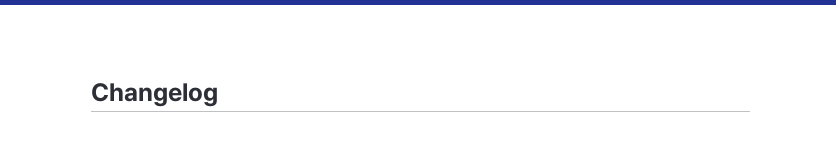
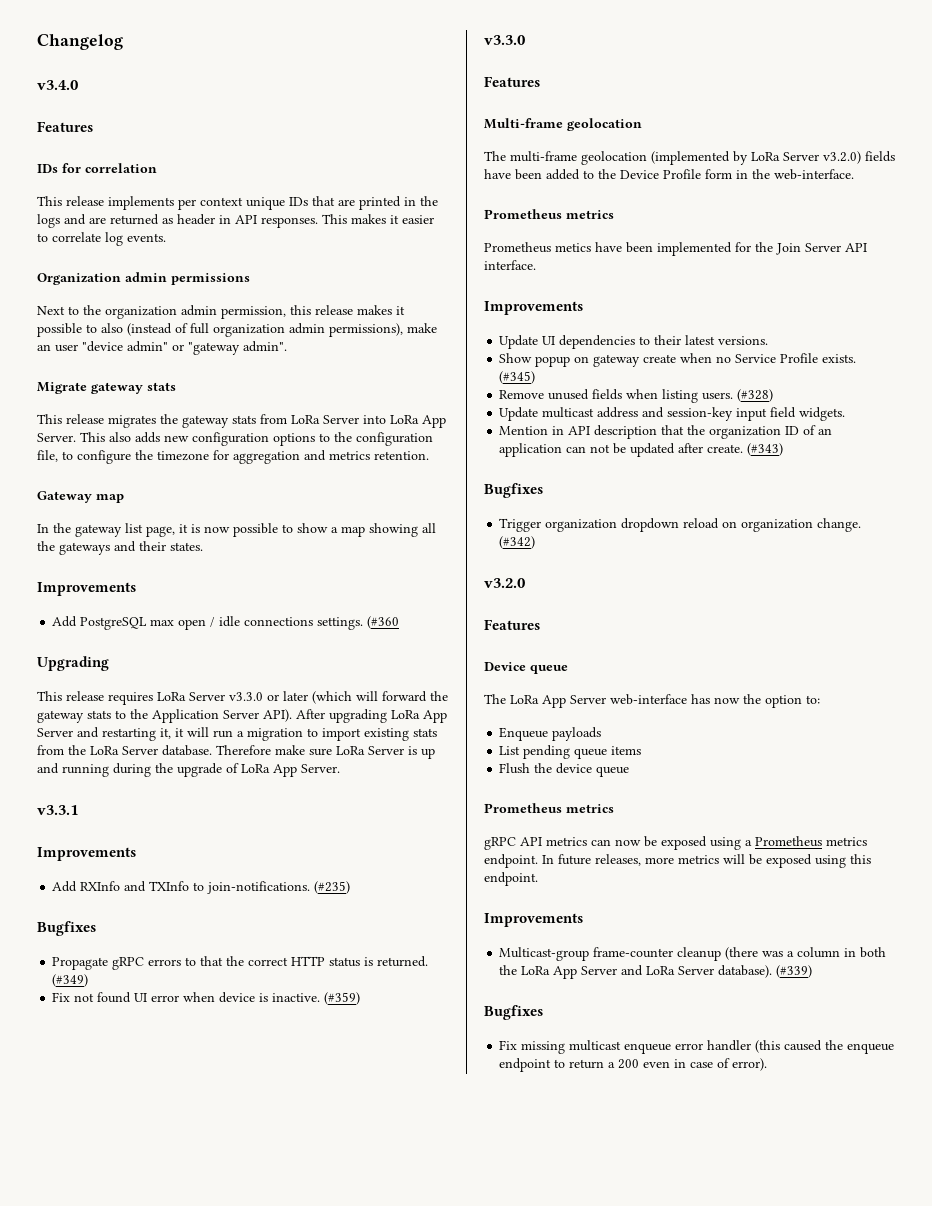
+ v3.4.0
+ Features
+ IDs for correlation
+ This release implements per context unique IDs that are printed in the logs and are returned as header in API responses. This makes it easier to correlate log events.
+ Organization admin permissions
+ Next to the organization admin permission, this release makes it possible to also (instead of full organization admin permissions), make an user "device admin" or "gateway admin".
+ Migrate gateway stats
+ This release migrates the gateway stats from LoRa Server into LoRa App Server. This also adds new configuration options to the configuration file, to configure the timezone for aggregation and metrics retention.
+ Gateway map
+ In the gateway list page, it is now possible to show a map showing all the gateways and their states.
+ Improvements
+ Add PostgreSQL max open / idle connections settings. (#360
+ Upgrading
+ This release requires LoRa Server v3.3.0 or later (which will forward the gateway stats to the Application Server API). After upgrading LoRa App Server and restarting it, it will run a migration to import existing stats from the LoRa Server database. Therefore make sure LoRa Server is up and running during the upgrade of LoRa App Server.
+ v3.3.1
+ Improvements
+ Add RXInfo and TXInfo to join-notifications. (#235)
+ Bugfixes
+ Propagate gRPC errors to that the correct HTTP status is returned. (#349)
+ Fix not found UI error when device is inactive. (#359)
+ v3.3.0
+ Features
+ Multi-frame geolocation
+ The multi-frame geolocation (implemented by LoRa Server v3.2.0) fields have been added to the Device Profile form in the web-interface.
+ Prometheus metrics
+ Prometheus metics have been implemented for the Join Server API interface.
+ Improvements
+ Update UI dependencies to their latest versions.
+ Show popup on gateway create when no Service Profile exists. (#345)
+ Remove unused fields when listing users. (#328)
+ Update multicast address and session-key input field widgets.
+ Mention in API description that the organization ID of an application can not be updated after create. (#343)
+ Bugfixes
+ Trigger organization dropdown reload on organization change. (#342)
+ v3.2.0
+ Features
+ Device queue
+ The LoRa App Server web-interface has now the option to:
+ Enqueue payloads
+ List pending queue items
+ Flush the device queue
+ Prometheus metrics
+ gRPC API metrics can now be exposed using a Prometheus metrics endpoint. In future releases, more metrics will be exposed using this endpoint.
+ Improvements
+ Multicast-group frame-counter cleanup (there was a column in both the LoRa App Server and LoRa Server database). (#339)
+ Bugfixes
+ Fix missing multicast enqueue error handler (this caused the enqueue endpoint to return a 200 even in case of error).

